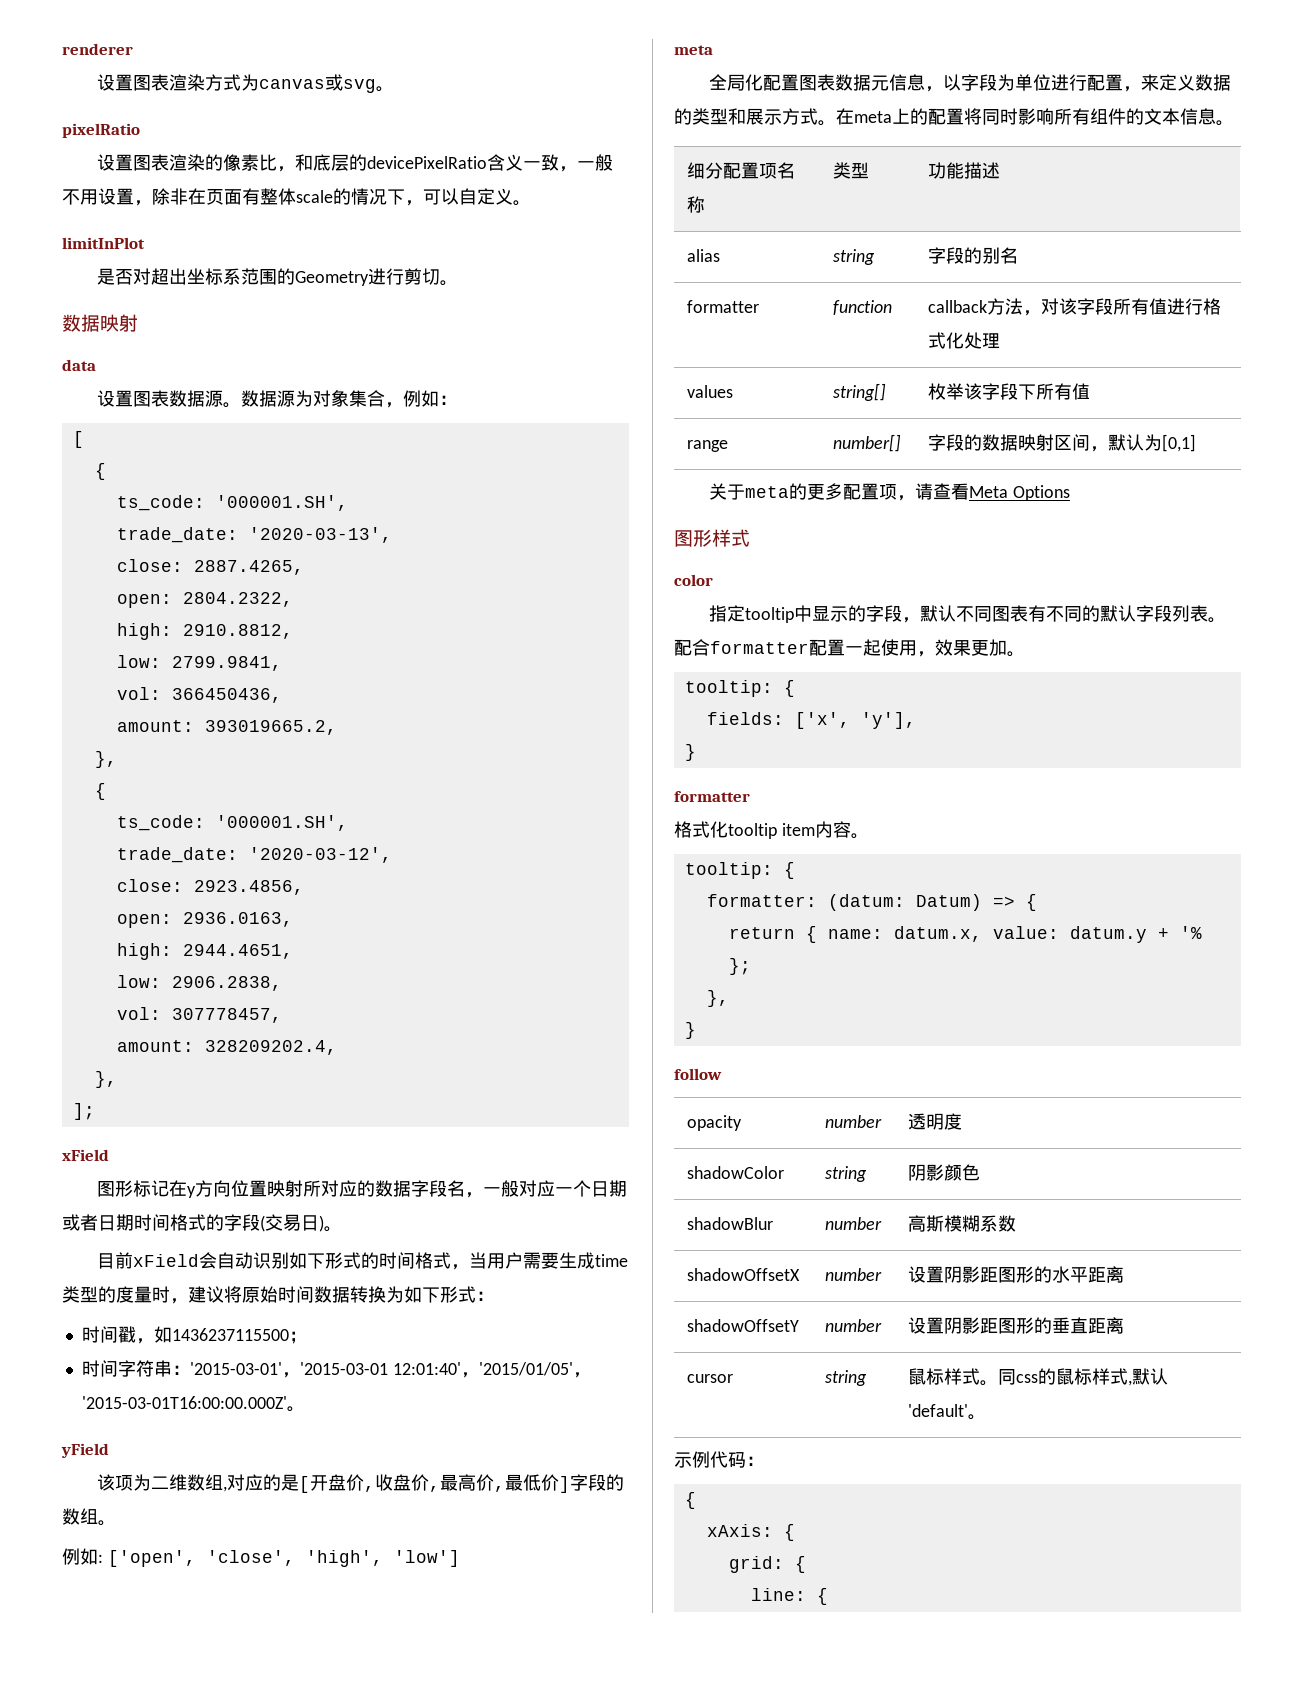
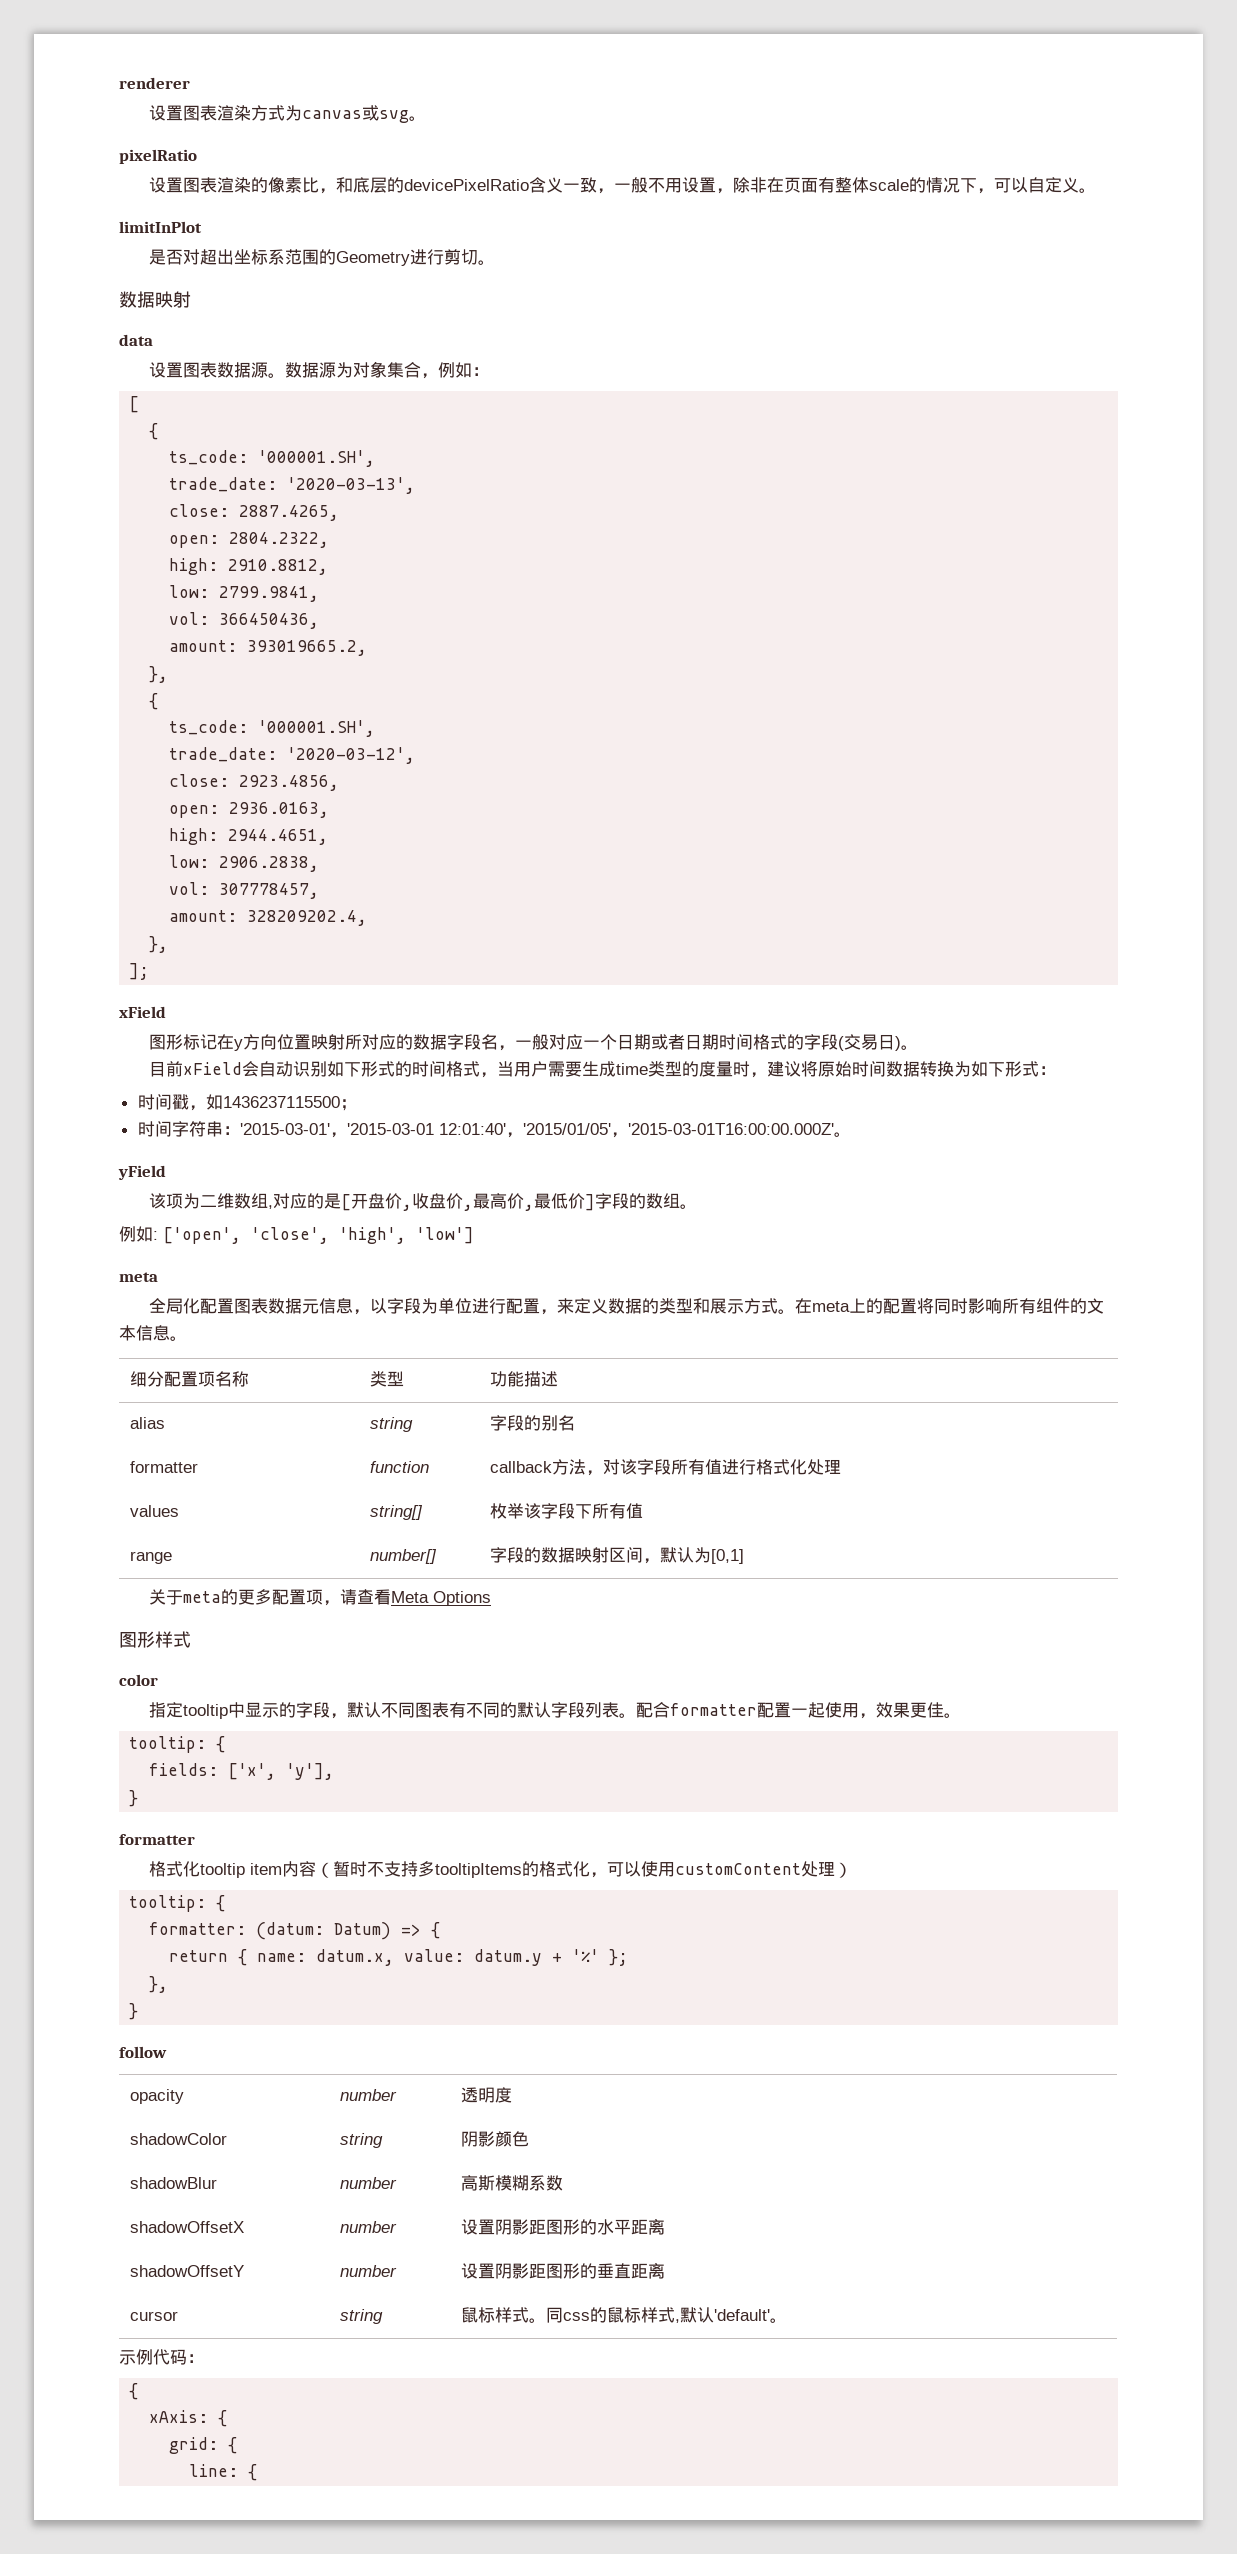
- 配合formatter配置一起使用，效果更加。
+ 配合formatter配置一起使用，效果更佳。
- 格式化tooltip item内容。
+ 格式化tooltip item内容（暂时不支持多tooltipItems的格式化，可以使用customContent处理）
- return { name: datum.x, value: datum.y + '% };
+ return { name: datum.x, value: datum.y + '%' };

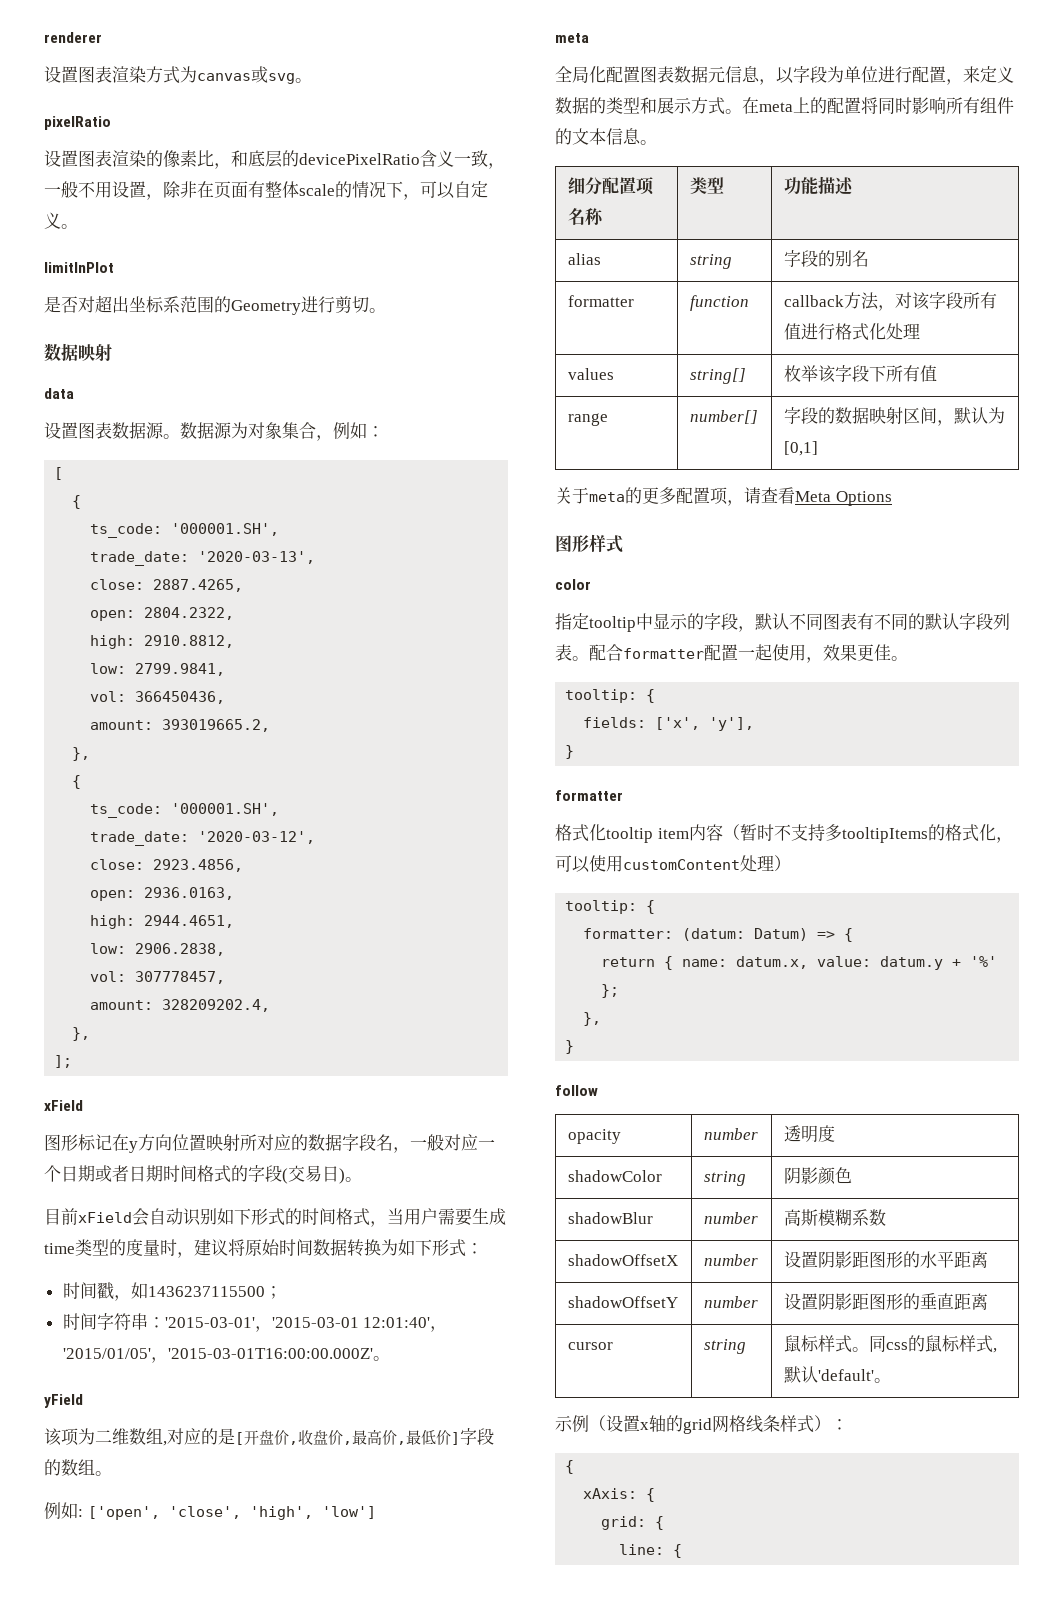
- 示例代码：
+ 示例（设置x轴的grid网格线条样式）：

